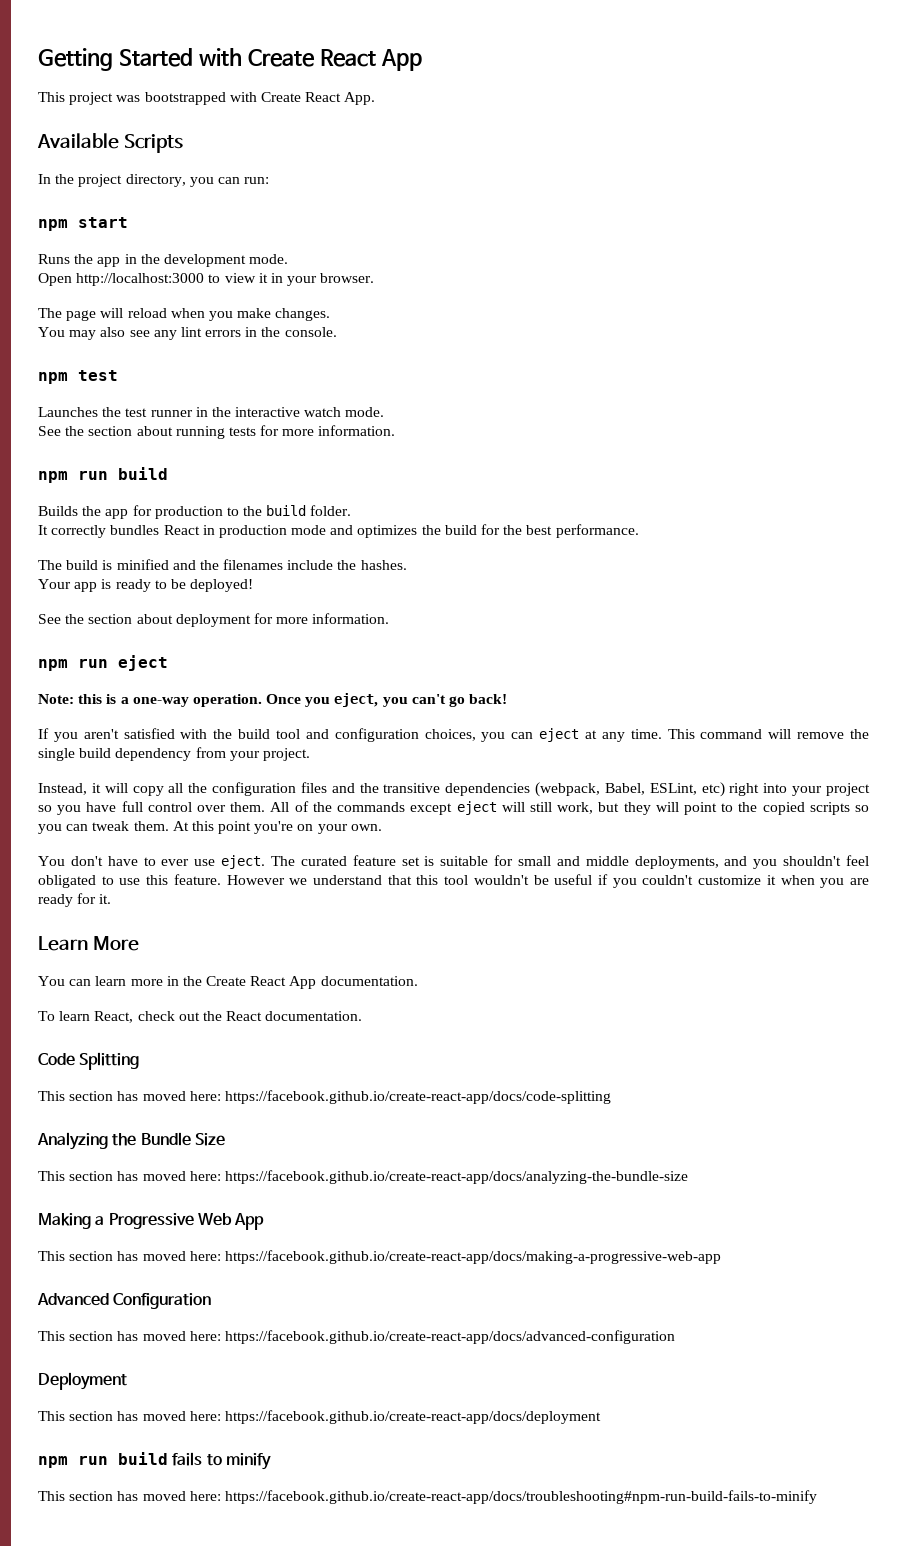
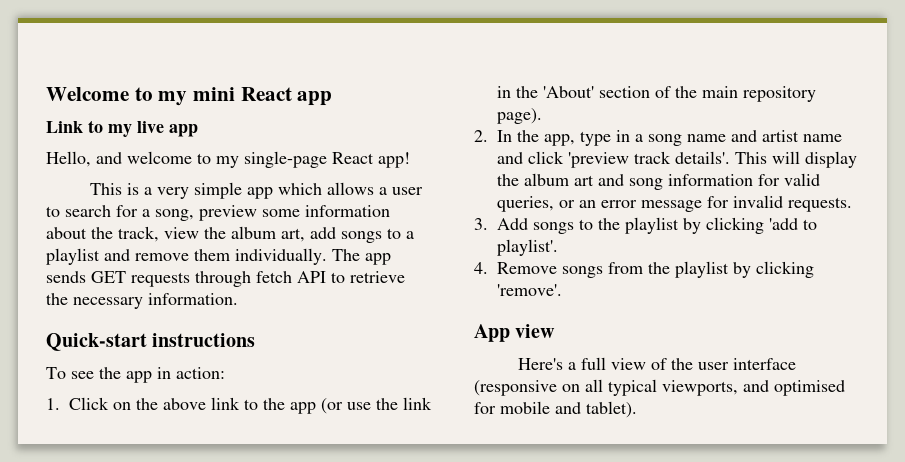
- Getting Started with Create React App
- This project was bootstrapped with Create React App.
- Available Scripts
- In the project directory, you can run:
- npm start
- Runs the app in the development mode.
- Open http://localhost:3000 to view it in your browser.
- The page will reload when you make changes.
- You may also see any lint errors in the console.
- npm test
- Launches the test runner in the interactive watch mode.
- See the section about running tests for more information.
- npm run build
- Builds the app for production to the build folder.
- It correctly bundles React in production mode and optimizes the build for the best performance.
- The build is minified and the filenames include the hashes.
- Your app is ready to be deployed!
- See the section about deployment for more information.
- npm run eject
- Note: this is a one-way operation. Once you eject, you can't go back!
- If you aren't satisfied with the build tool and configuration choices, you can eject at any time. This command will remove the single build dependency from your project.
- Instead, it will copy all the configuration files and the transitive dependencies (webpack, Babel, ESLint, etc) right into your project so you have full control over them. All of the commands except eject will still work, but they will point to the copied scripts so you can tweak them. At this point you're on your own.
- You don't have to ever use eject. The curated feature set is suitable for small and middle deployments, and you shouldn't feel obligated to use this feature. However we understand that this tool wouldn't be useful if you couldn't customize it when you are ready for it.
- Learn More
- You can learn more in the Create React App documentation.
- To learn React, check out the React documentation.
- Code Splitting
- This section has moved here: https://facebook.github.io/create-react-app/docs/code-splitting
- Analyzing the Bundle Size
- This section has moved here: https://facebook.github.io/create-react-app/docs/analyzing-the-bundle-size
- Making a Progressive Web App
- This section has moved here: https://facebook.github.io/create-react-app/docs/making-a-progressive-web-app
- Advanced Configuration
- This section has moved here: https://facebook.github.io/create-react-app/docs/advanced-configuration
- Deployment
- This section has moved here: https://facebook.github.io/create-react-app/docs/deployment
- npm run build fails to minify
- This section has moved here: https://facebook.github.io/create-react-app/docs/troubleshooting#npm-run-build-fails-to-minify
+ Welcome to my mini React app
+ Link to my live app
+ Hello, and welcome to my single-page React app!
+ This is a very simple app which allows a user to search for a song, preview some information about the track, view the album art, add songs to a playlist and remove them individually. The app sends GET requests through fetch API to retrieve the necessary information.
+ Quick-start instructions
+ To see the app in action:
+ 1. Click on the above link to the app (or use the link in the 'About' section of the main repository page).
+ 2. In the app, type in a song name and artist name and click 'preview track details'. This will display the album art and song information for valid queries, or an error message for invalid requests.
+ 3. Add songs to the playlist by clicking 'add to playlist'.
+ 4. Remove songs from the playlist by clicking 'remove'.
+ App view
+ Here's a full view of the user interface (responsive on all typical viewports, and optimised for mobile and tablet).

